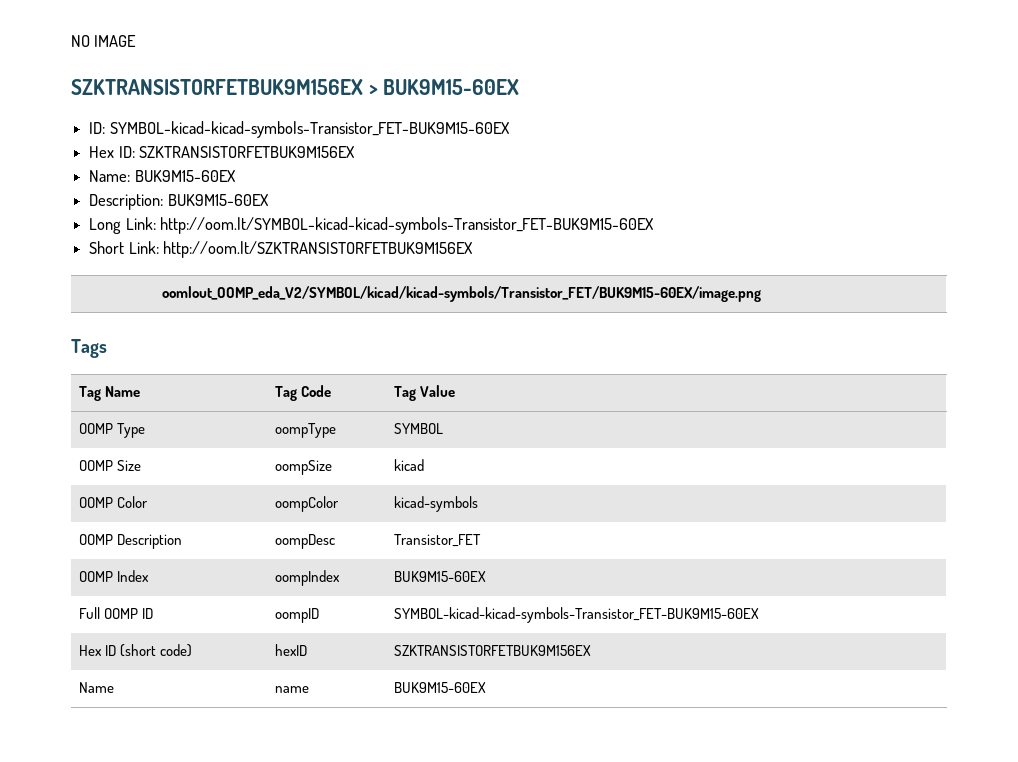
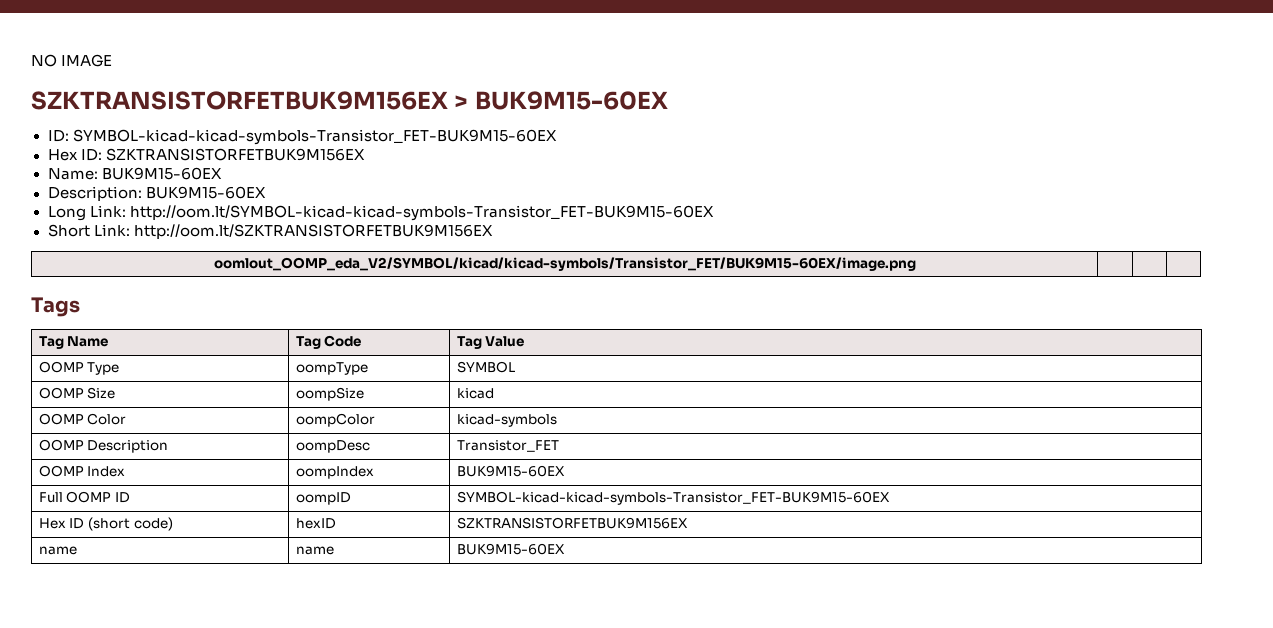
- Name | name | BUK9M15-60EX
+ name | name | BUK9M15-60EX

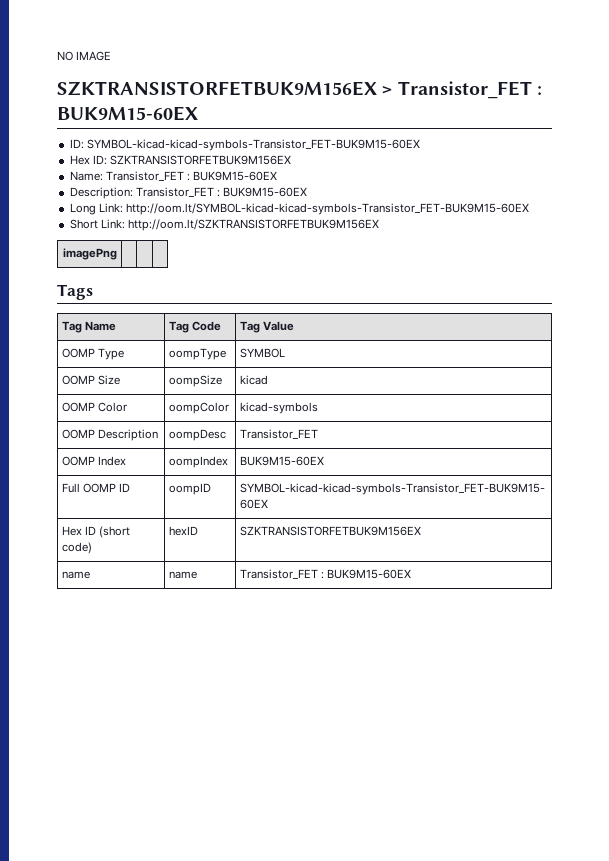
- SZKTRANSISTORFETBUK9M156EX > BUK9M15-60EX
+ SZKTRANSISTORFETBUK9M156EX > Transistor_FET : BUK9M15-60EX
- Name: BUK9M15-60EX
+ Name: Transistor_FET : BUK9M15-60EX
- Description: BUK9M15-60EX
+ Description: Transistor_FET : BUK9M15-60EX
- oomlout_OOMP_eda_V2/SYMBOL/kicad/kicad-symbols/Transistor_FET/BUK9M15-60EX/image.png | | |
+ imagePng | | |
- name | name | BUK9M15-60EX
+ name | name | Transistor_FET : BUK9M15-60EX

